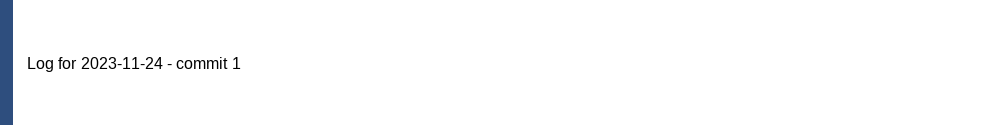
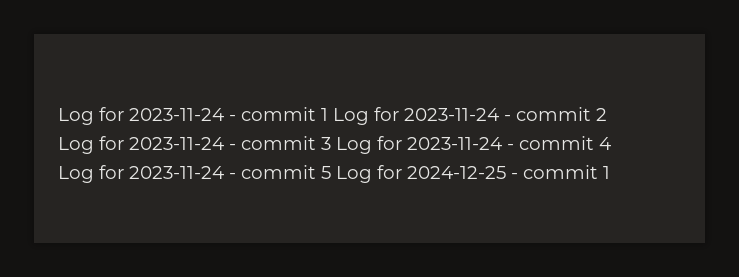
- Log for 2023-11-24 - commit 1
+ Log for 2023-11-24 - commit 1 Log for 2023-11-24 - commit 2 Log for 2023-11-24 - commit 3 Log for 2023-11-24 - commit 4 Log for 2023-11-24 - commit 5 Log for 2024-12-25 - commit 1

